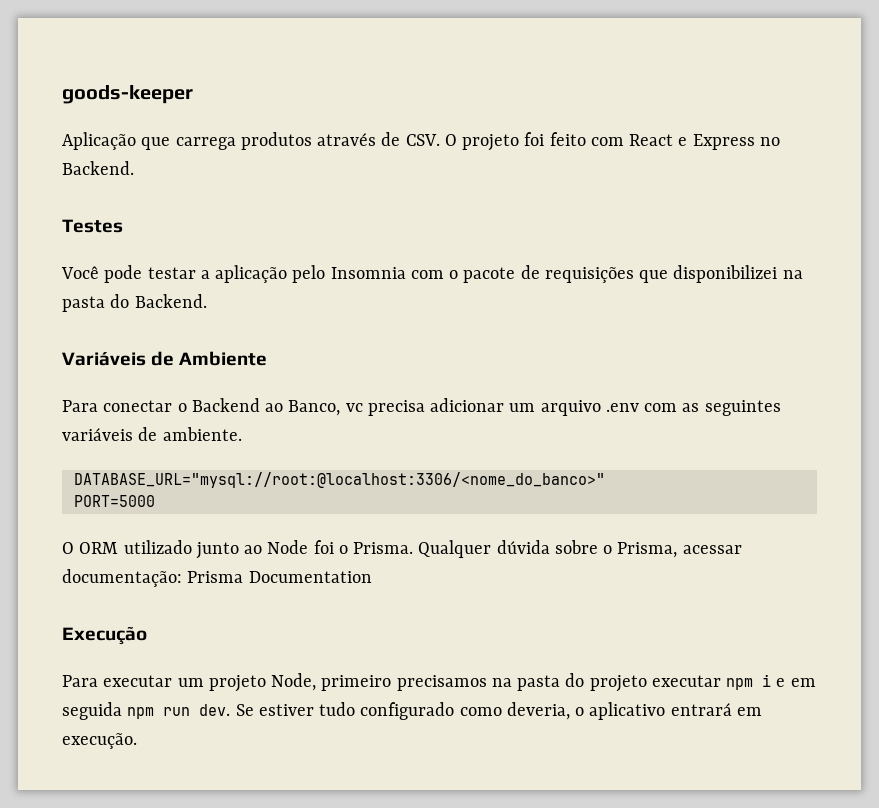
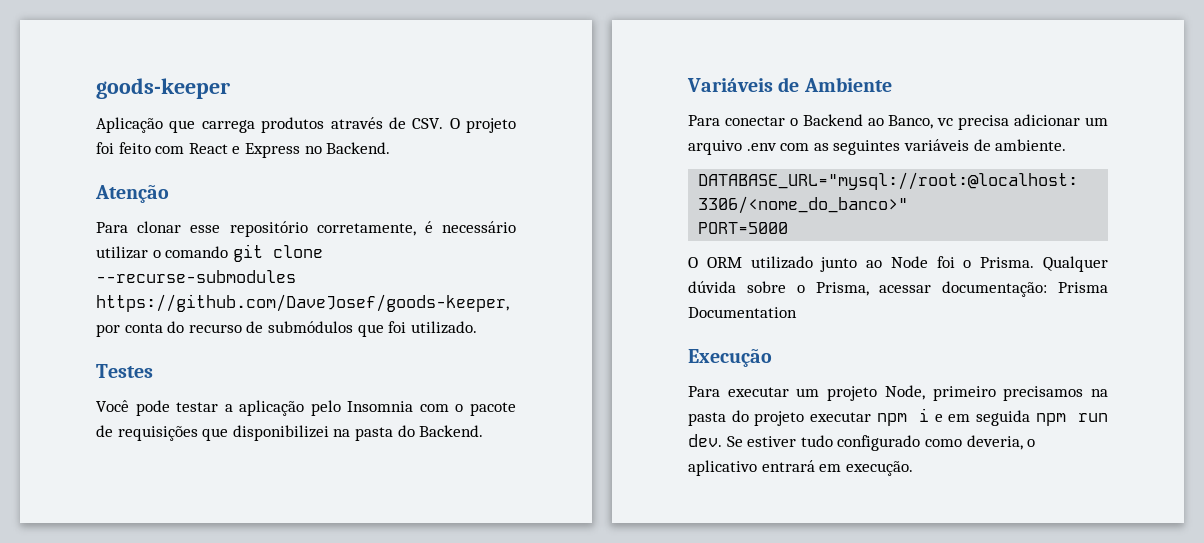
+ Atenção
+ Para clonar esse repositório corretamente, é necessário utilizar o comando git clone --recurse-submodules https://github.com/DaveJosef/goods-keeper, por conta do recurso de submódulos que foi utilizado.

